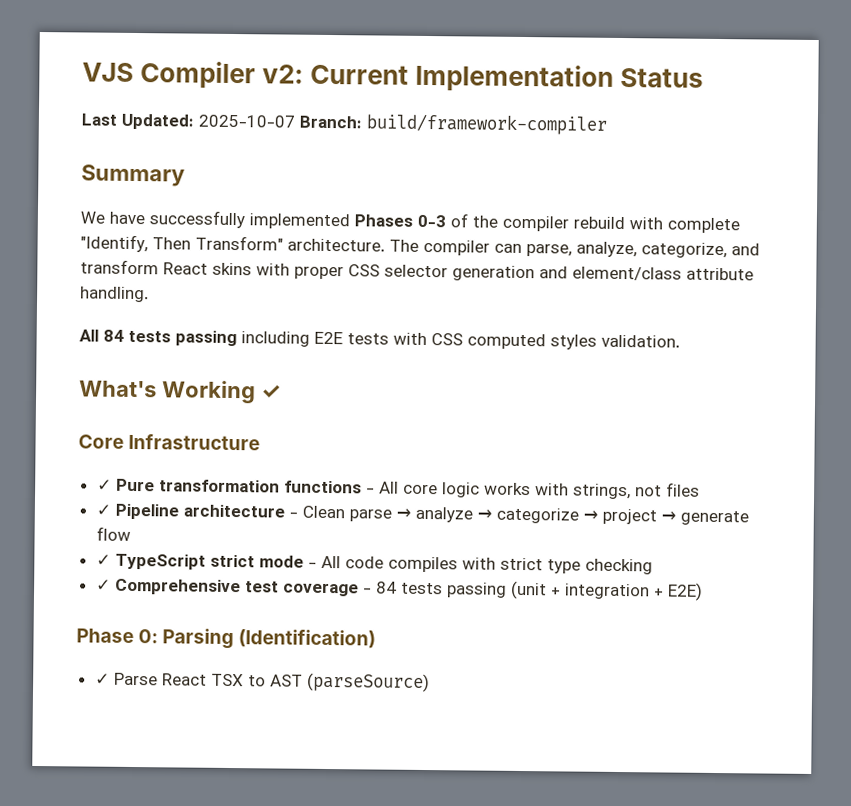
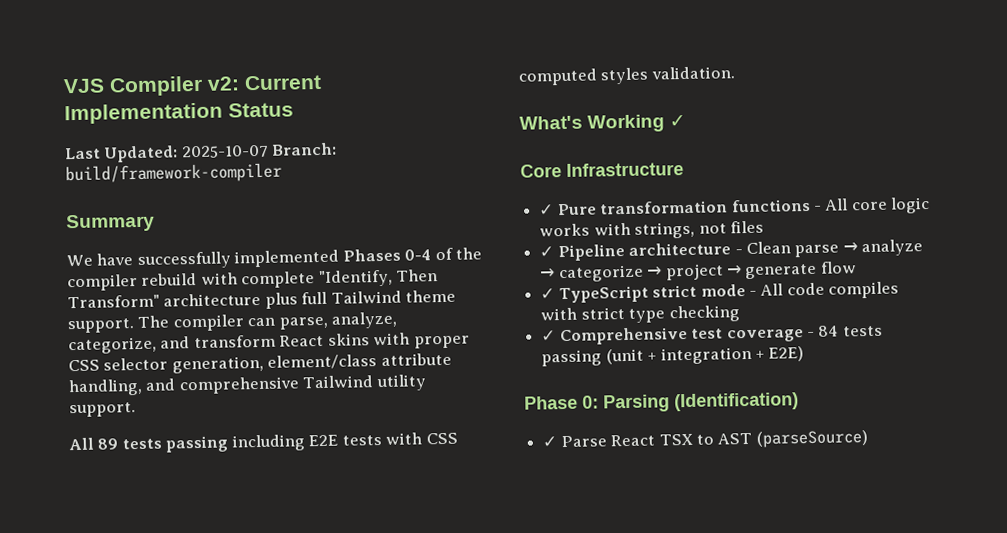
- We have successfully implemented Phases 0-3 of the compiler rebuild with complete "Identify, Then Transform" architecture.
+ We have successfully implemented Phases 0-4 of the compiler rebuild with complete "Identify, Then Transform" architecture plus full Tailwind theme support.
- The compiler can parse, analyze, categorize, and transform React skins with proper CSS selector generation and element/class attribute handling.
- All 84 tests passing including E2E tests with CSS computed styles validation.
+ The compiler can parse, analyze, categorize, and transform React skins with proper CSS selector generation, element/class attribute handling, and comprehensive Tailwind utility support.
+ All 89 tests passing including E2E tests with CSS computed styles validation.

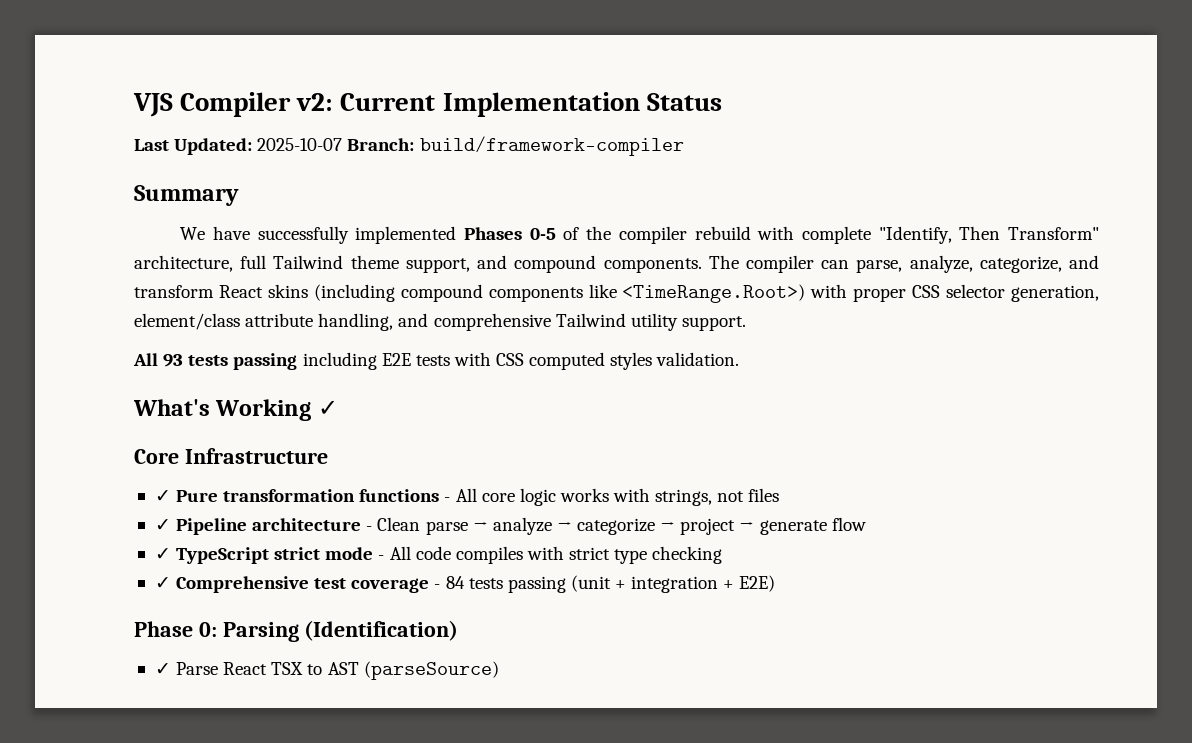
- We have successfully implemented Phases 0-4 of the compiler rebuild with complete "Identify, Then Transform" architecture plus full Tailwind theme support.
+ We have successfully implemented Phases 0-5 of the compiler rebuild with complete "Identify, Then Transform" architecture, full Tailwind theme support, and compound components.
- The compiler can parse, analyze, categorize, and transform React skins with proper CSS selector generation, element/class attribute handling, and comprehensive Tailwind utility support.
+ The compiler can parse, analyze, categorize, and transform React skins (including compound components like <TimeRange.Root>) with proper CSS selector generation, element/class attribute handling, and comprehensive Tailwind utility support.
- All 89 tests passing including E2E tests with CSS computed styles validation.
+ All 93 tests passing including E2E tests with CSS computed styles validation.

